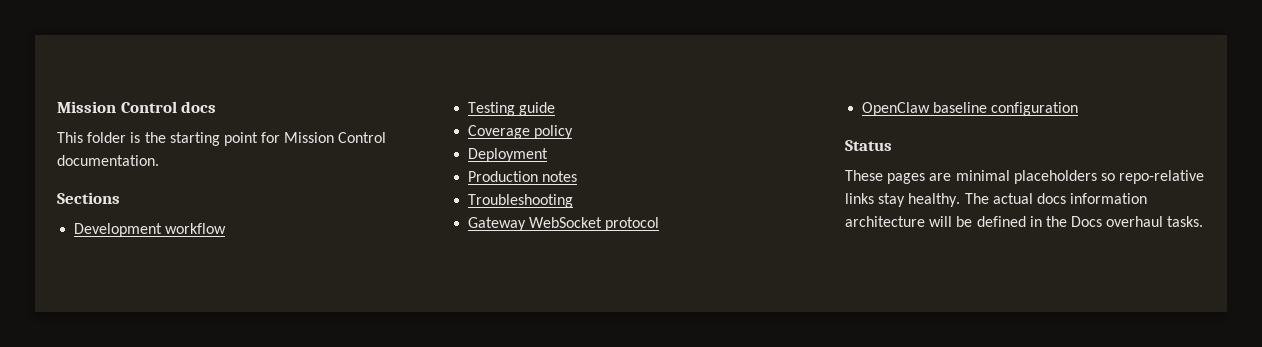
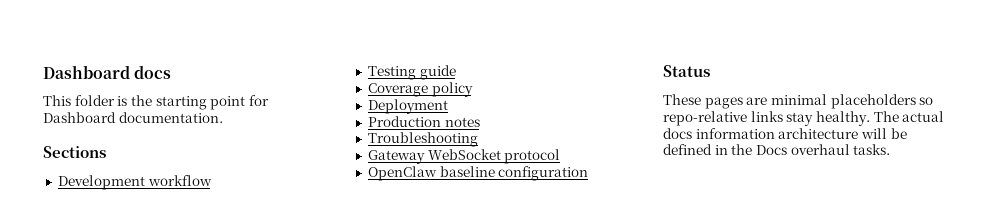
- Mission Control docs
+ Dashboard docs
- This folder is the starting point for Mission Control documentation.
+ This folder is the starting point for Dashboard documentation.

